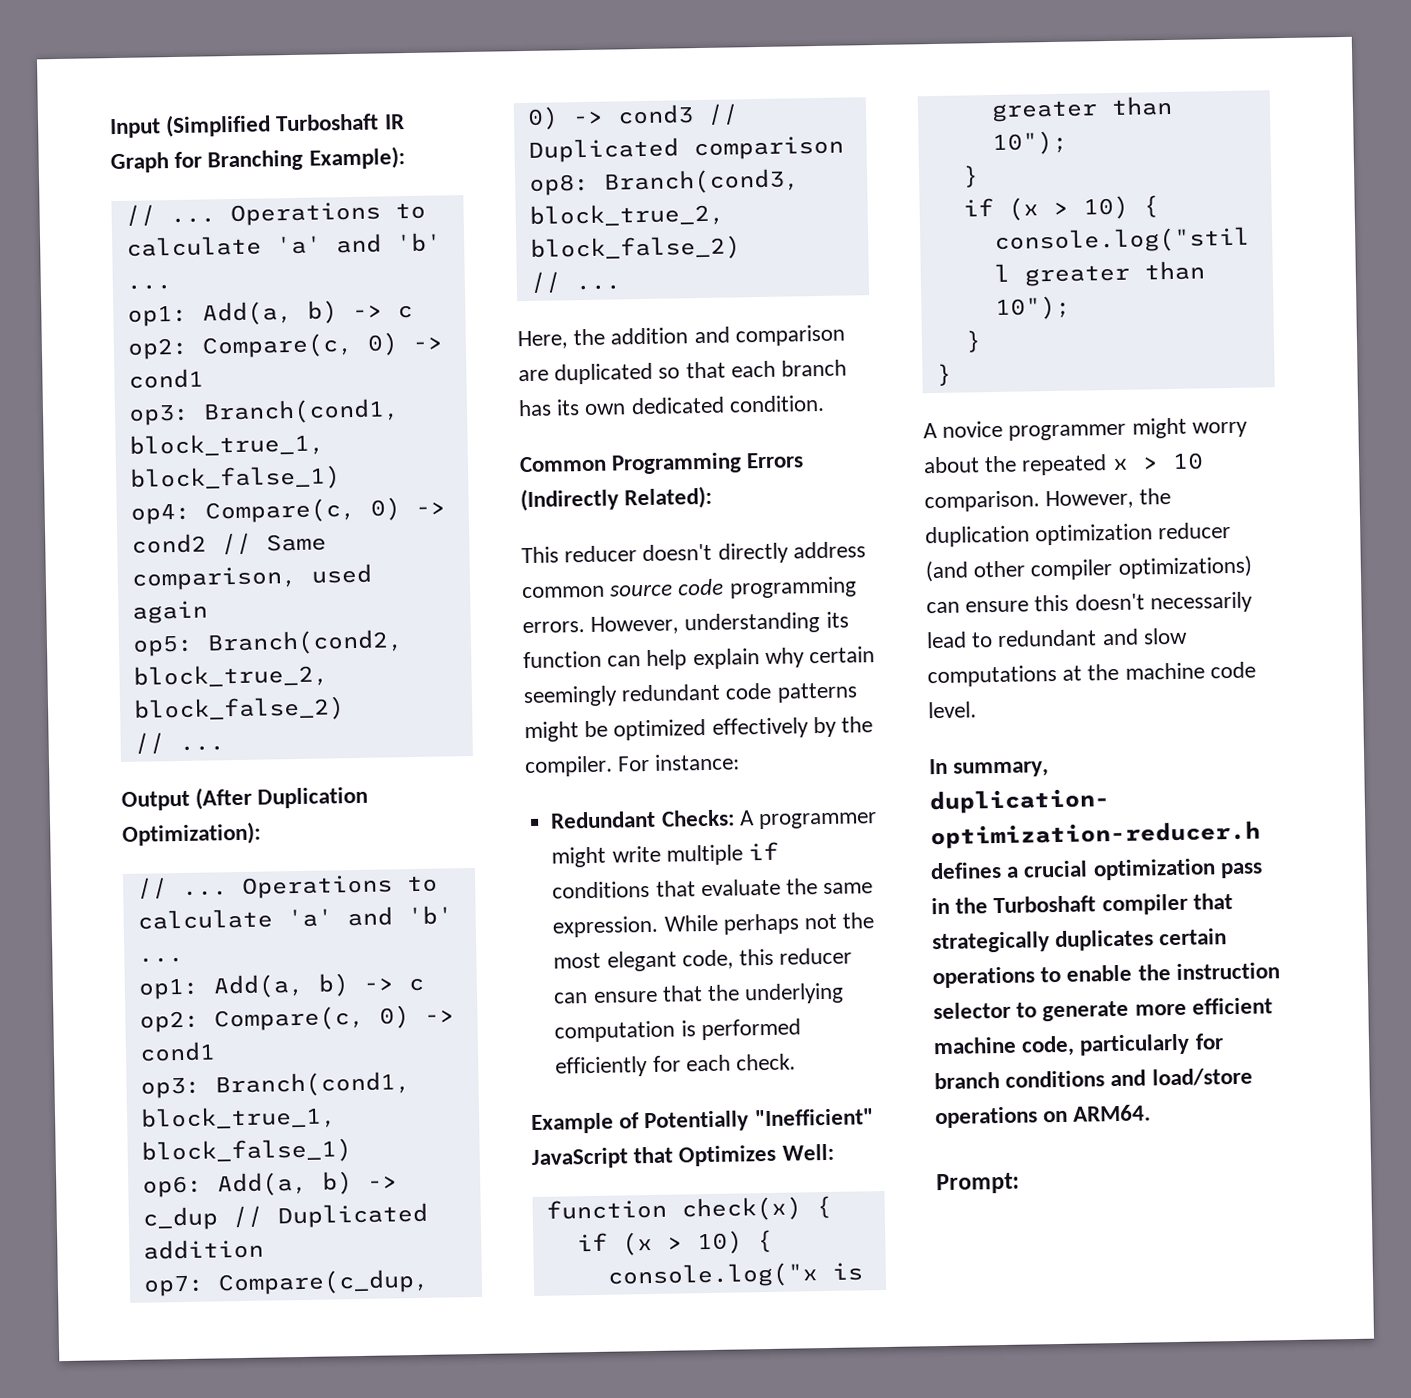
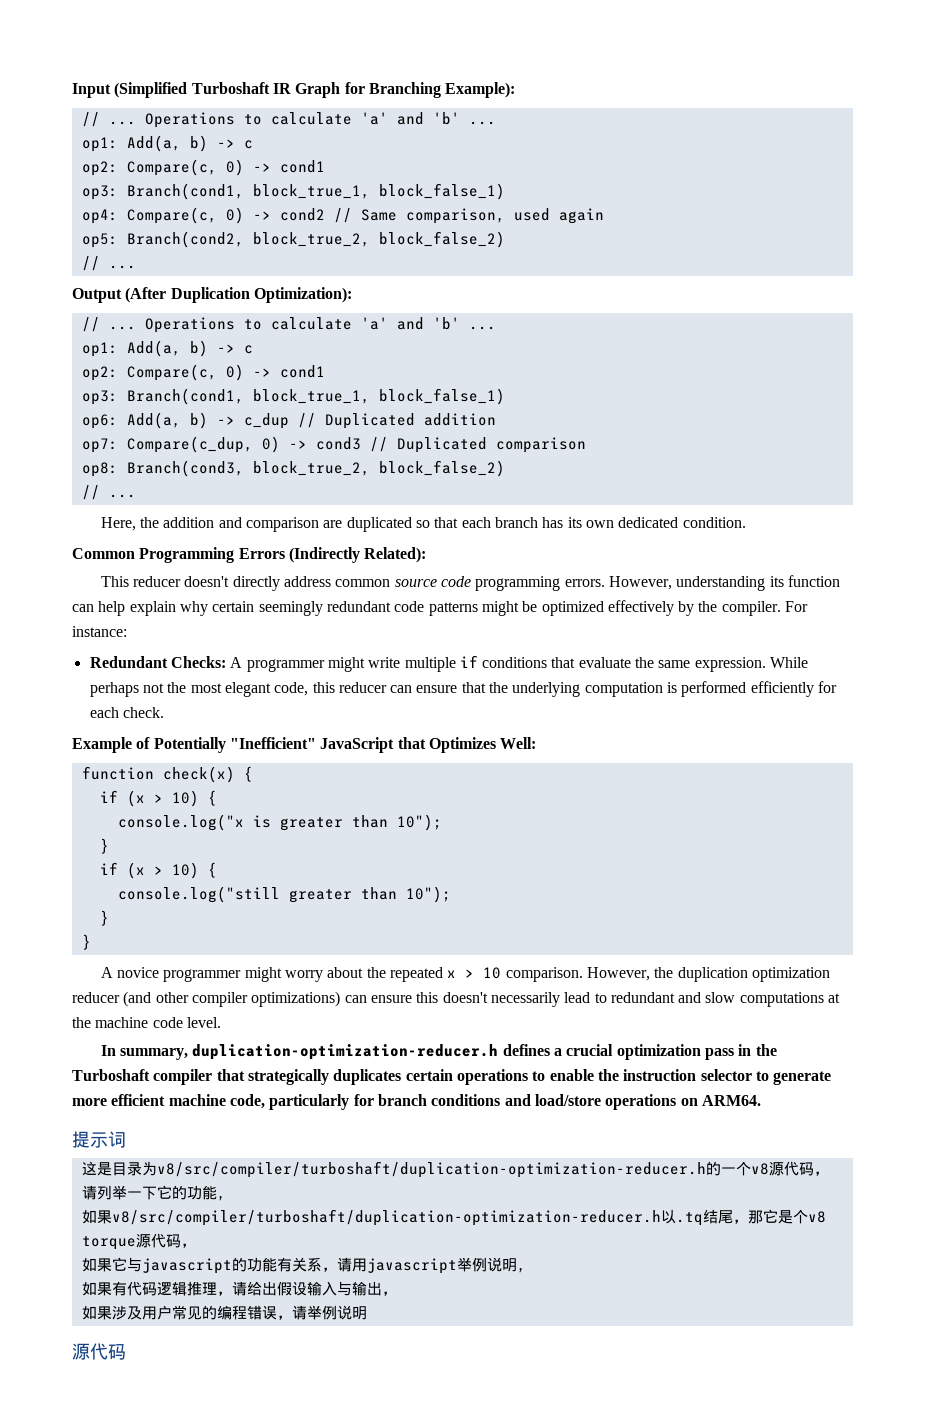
- Prompt:
+ 提示词
+ 这是目录为v8/src/compiler/turboshaft/duplication-optimization-reducer.h的一个v8源代码，请列举一下它的功能,
+ 如果v8/src/compiler/turboshaft/duplication-optimization-reducer.h以.tq结尾，那它是个v8 torque源代码，
+ 如果它与javascript的功能有关系，请用javascript举例说明,
+ 如果有代码逻辑推理，请给出假设输入与输出，
+ 如果涉及用户常见的编程错误，请举例说明
+ 源代码

